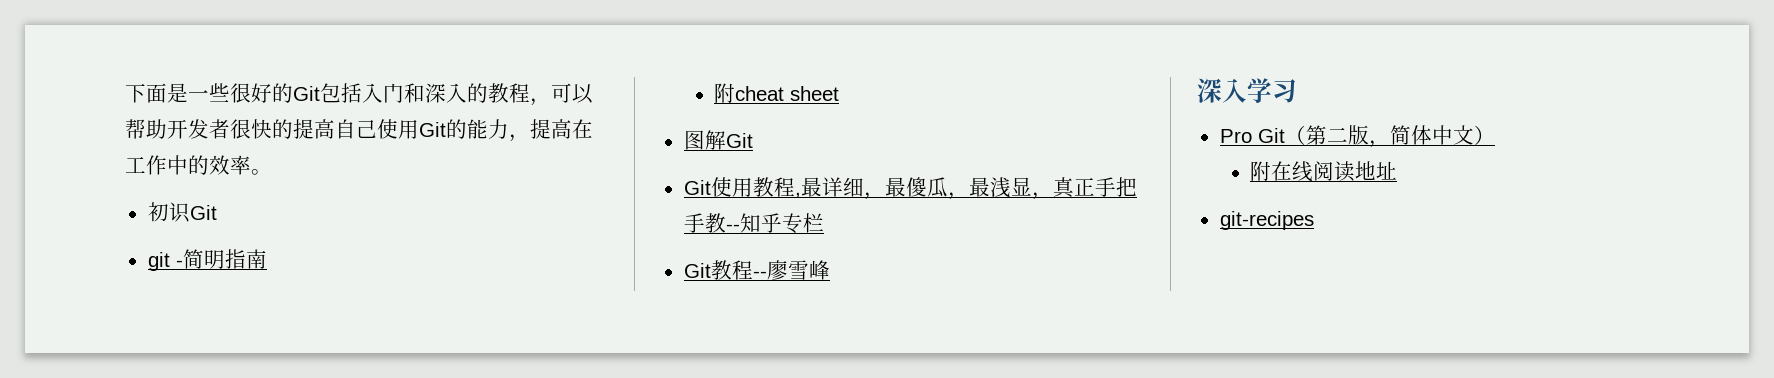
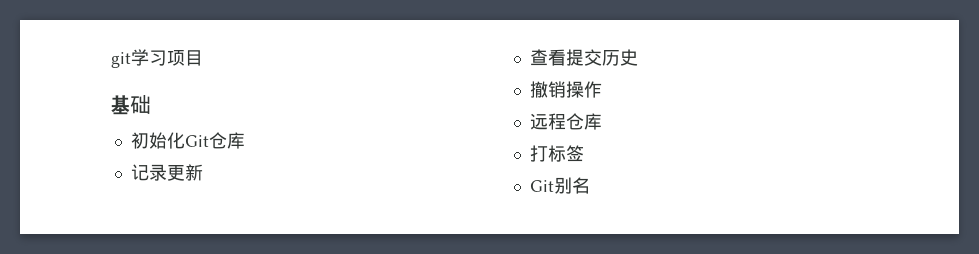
- 下面是一些很好的Git包括入门和深入的教程，可以帮助开发者很快的提高自己使用Git的能力，提高在工作中的效率。
+ git学习项目
+ 基础
- 初识Git
- git -简明指南
- 附cheat sheet
- 图解Git
- Git使用教程,最详细，最傻瓜，最浅显，真正手把手教--知乎专栏
- Git教程--廖雪峰
- 深入学习
- Pro Git（第二版，简体中文）
- 附在线阅读地址
- git-recipes
+ 初始化Git仓库
+ 记录更新
+ 查看提交历史
+ 撤销操作
+ 远程仓库
+ 打标签
+ Git别名

